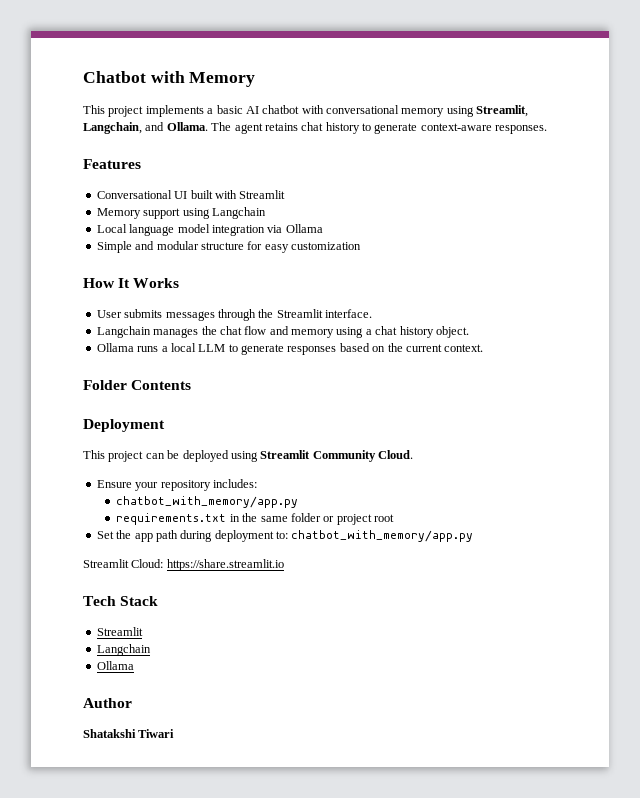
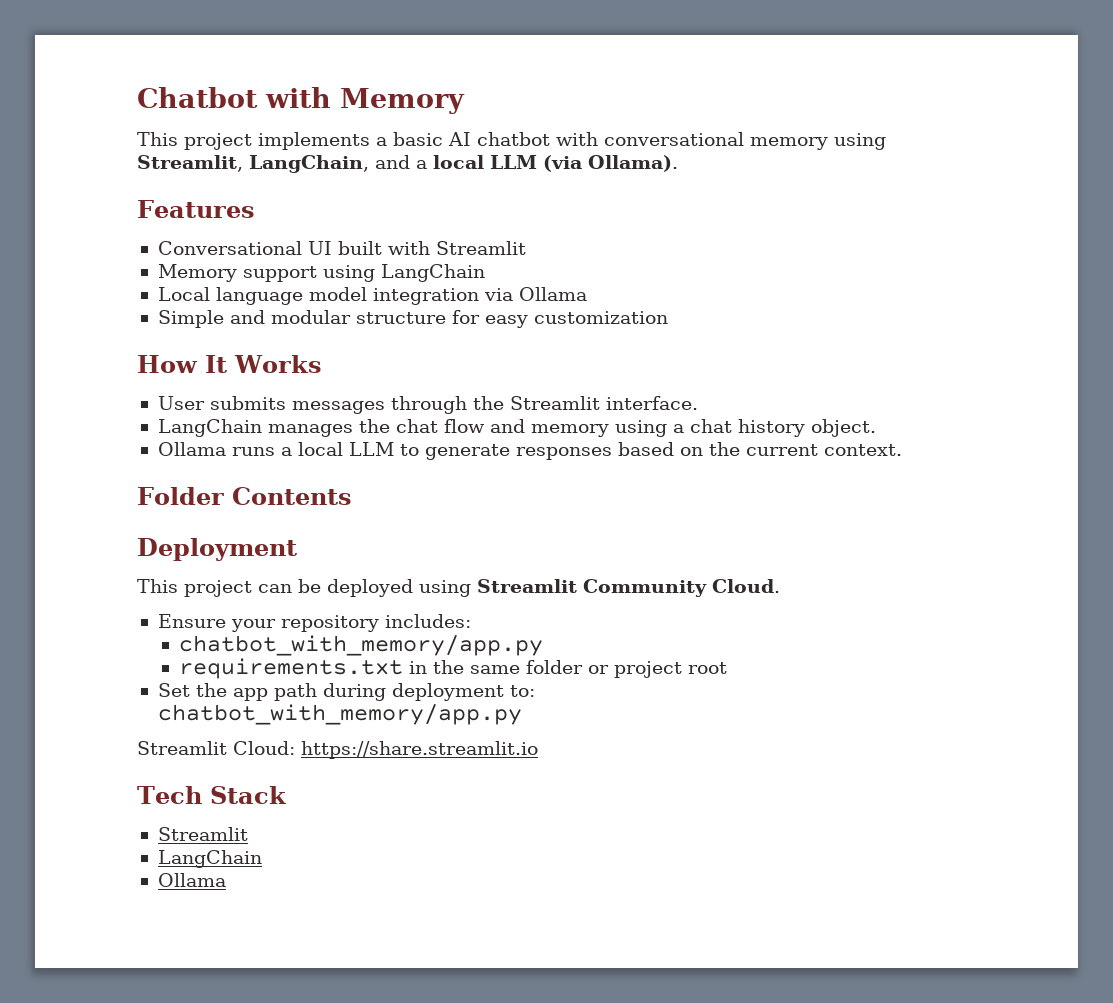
- This project implements a basic AI chatbot with conversational memory using Streamlit, Langchain, and Ollama. The agent retains chat history to generate context-aware responses.
+ This project implements a basic AI chatbot with conversational memory using Streamlit, LangChain, and a local LLM (via Ollama).
- Memory support using Langchain
+ Memory support using LangChain
- Langchain manages the chat flow and memory using a chat history object.
+ LangChain manages the chat flow and memory using a chat history object.
- Set the app path during deployment to: chatbot_with_memory/app.py
+ Set the app path during deployment to:
+ chatbot_with_memory/app.py
  Tech Stack
  Streamlit
- Langchain
+ LangChain
  Ollama
- Author
- Shatakshi Tiwari

